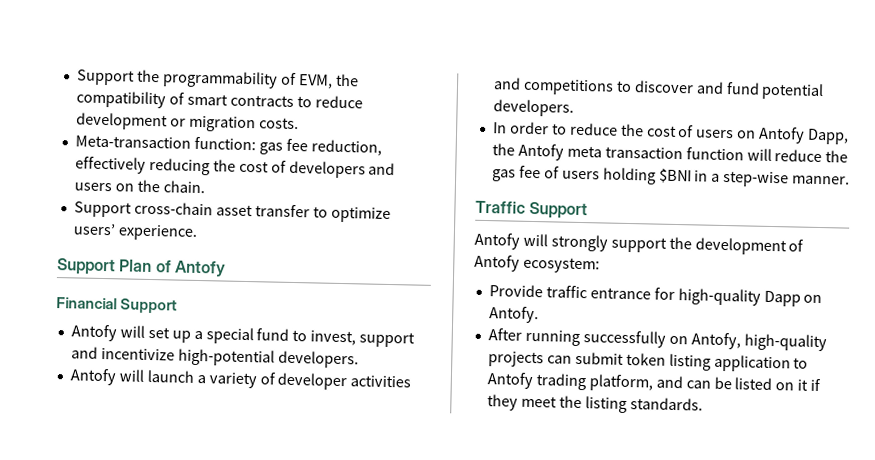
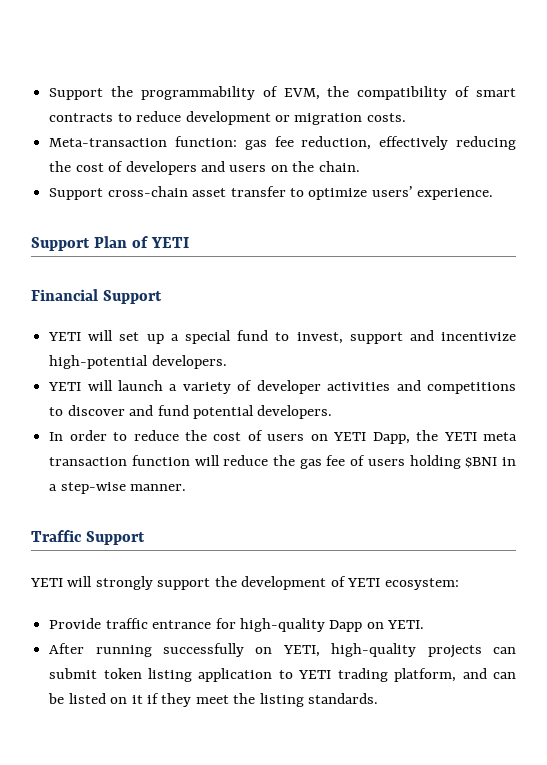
- Support Plan of Antofy
+ Support Plan of YETI
- Antofy will set up a special fund to invest, support and incentivize high-potential developers.
+ YETI will set up a special fund to invest, support and incentivize high-potential developers.
- Antofy will launch a variety of developer activities and competitions to discover and fund potential developers.
+ YETI will launch a variety of developer activities and competitions to discover and fund potential developers.
- In order to reduce the cost of users on Antofy Dapp, the Antofy meta transaction function will reduce the gas fee of users holding $BNI in a step-wise manner.
+ In order to reduce the cost of users on YETI Dapp, the YETI meta transaction function will reduce the gas fee of users holding $BNI in a step-wise manner.
- Antofy will strongly support the development of Antofy ecosystem:
+ YETI will strongly support the development of YETI ecosystem:
- Provide traffic entrance for high-quality Dapp on Antofy.
+ Provide traffic entrance for high-quality Dapp on YETI.
- After running successfully on Antofy, high-quality projects can submit token listing application to Antofy trading platform, and can be listed on it if they meet the listing standards.
+ After running successfully on YETI, high-quality projects can submit token listing application to YETI trading platform, and can be listed on it if they meet the listing standards.

